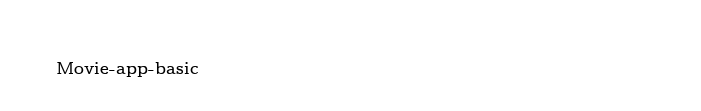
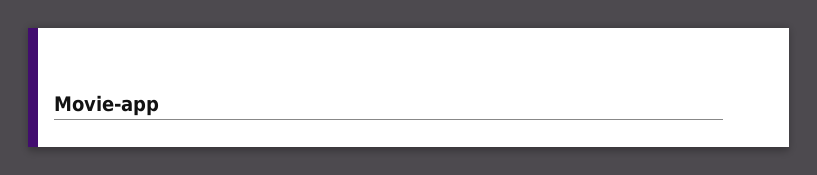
- Movie-app-basic
+ Movie-app

